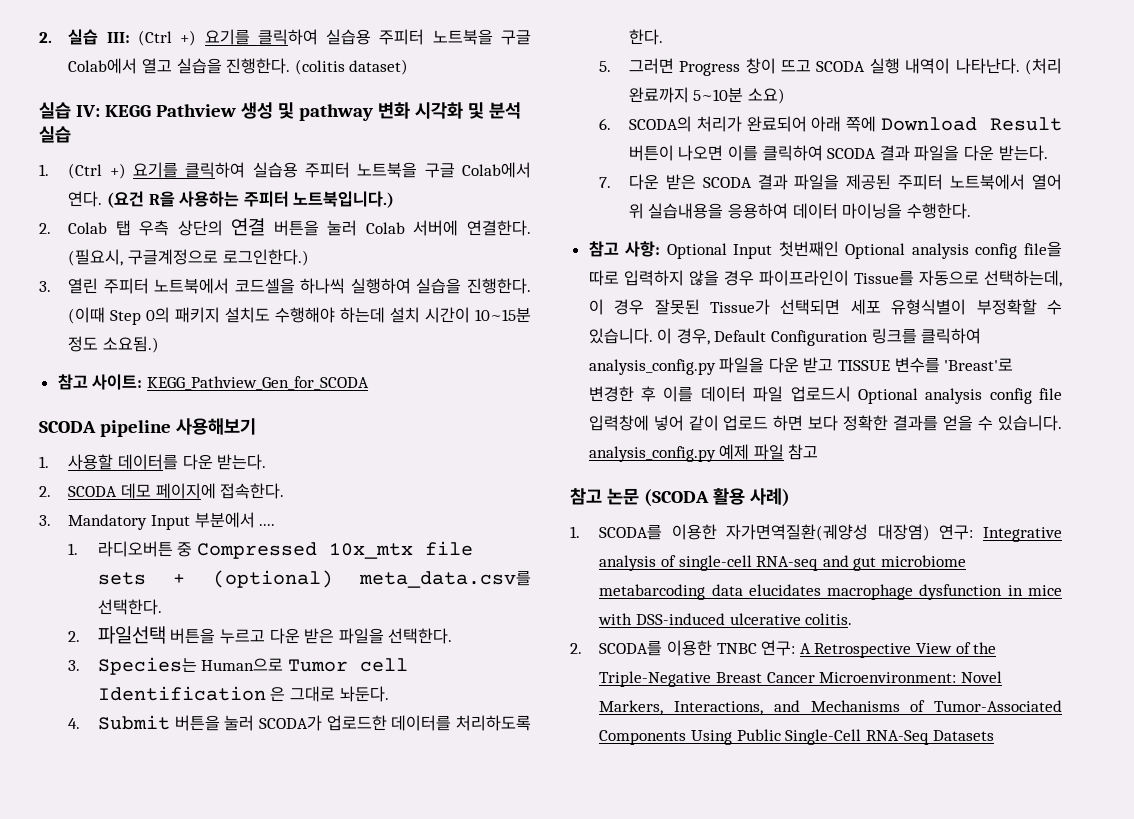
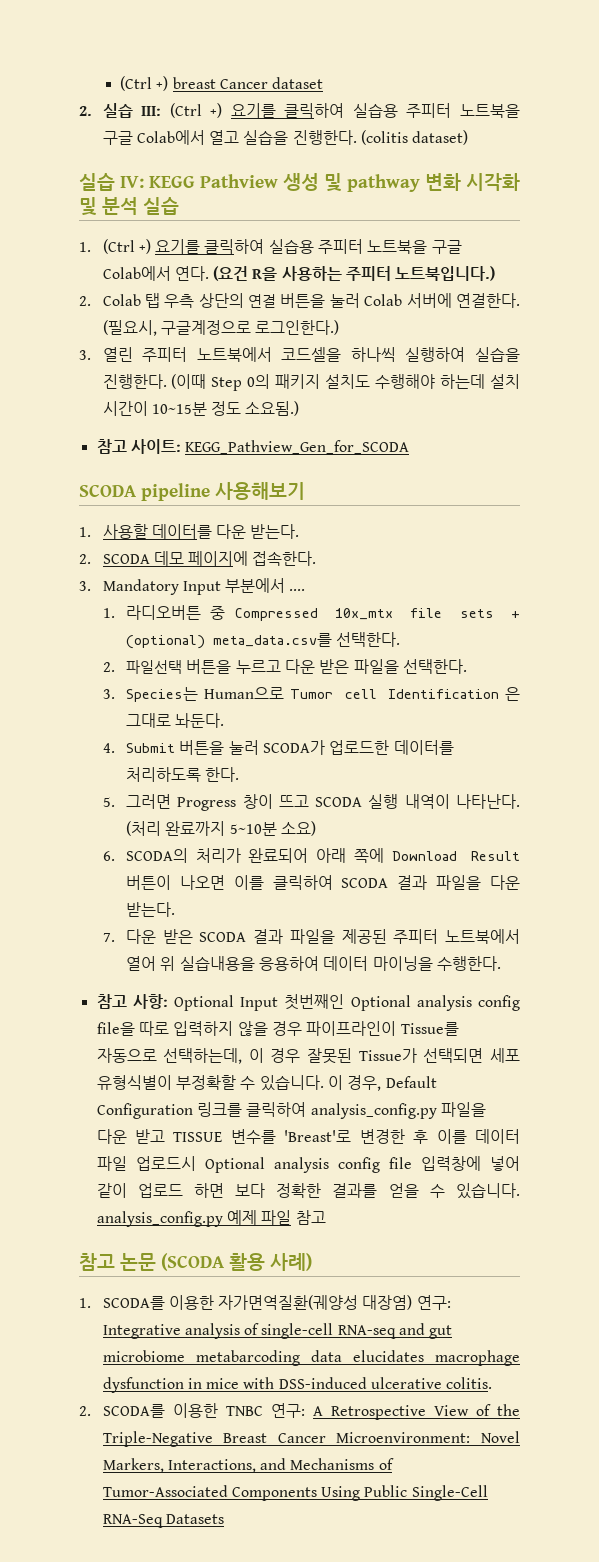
+ (Ctrl +) breast Cancer dataset

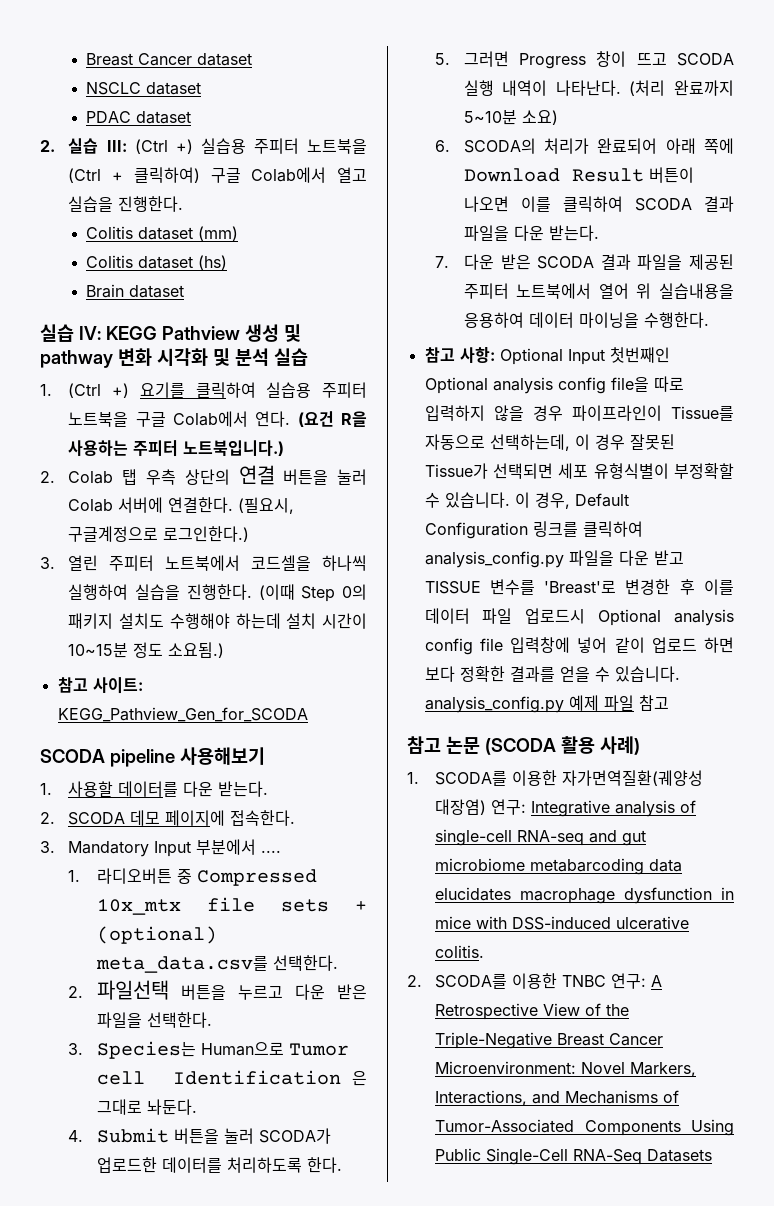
- (Ctrl +) breast Cancer dataset
+ Breast Cancer dataset
+ NSCLC dataset
+ PDAC dataset
- 2. 실습 III: (Ctrl +) 요기를 클릭하여 실습용 주피터 노트북을 구글 Colab에서 열고 실습을 진행한다. (colitis dataset)
+ 2. 실습 III: (Ctrl +) 실습용 주피터 노트북을 (Ctrl + 클릭하여) 구글 Colab에서 열고 실습을 진행한다.
+ Colitis dataset (mm)
+ Colitis dataset (hs)
+ Brain dataset

